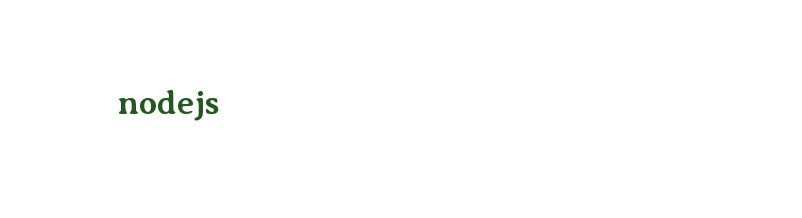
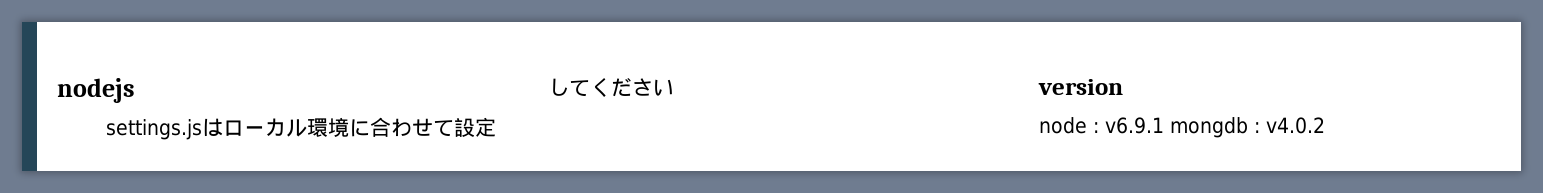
+ settings.jsはローカル環境に合わせて設定してください
+ version
+ node : v6.9.1 mongdb : v4.0.2

